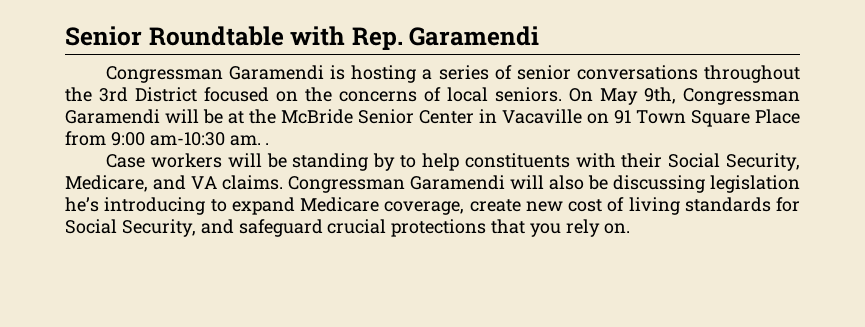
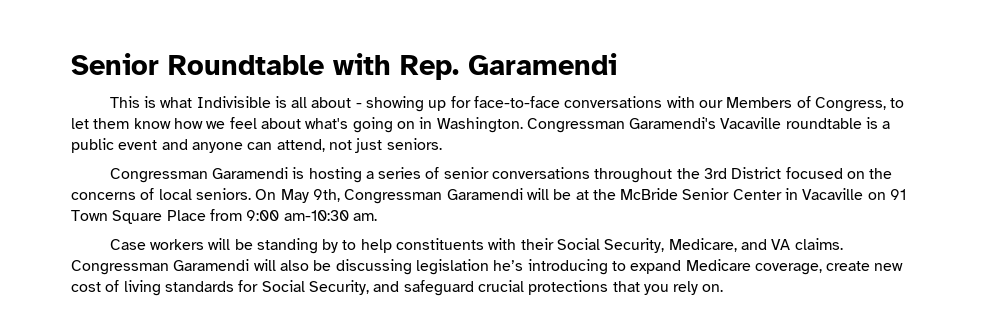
+ This is what Indivisible is all about - showing up for face-to-face conversations with our Members of Congress, to let them know how we feel about what's going on in Washington. Congressman Garamendi's Vacaville roundtable is a public event and anyone can attend, not just seniors.
- On May 9th, Congressman Garamendi will be at the McBride Senior Center in Vacaville on 91 Town Square Place from 9:00 am-10:30 am. .
+ On May 9th, Congressman Garamendi will be at the McBride Senior Center in Vacaville on 91 Town Square Place from 9:00 am-10:30 am.

